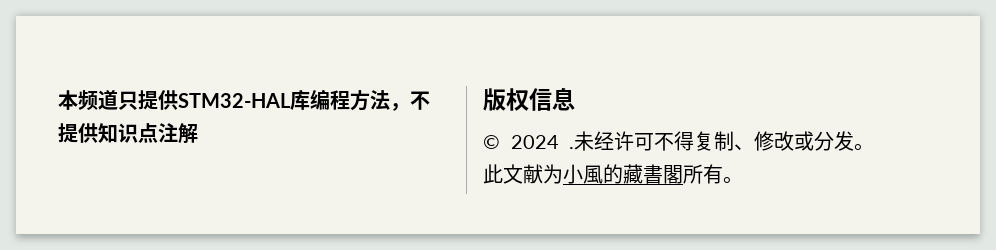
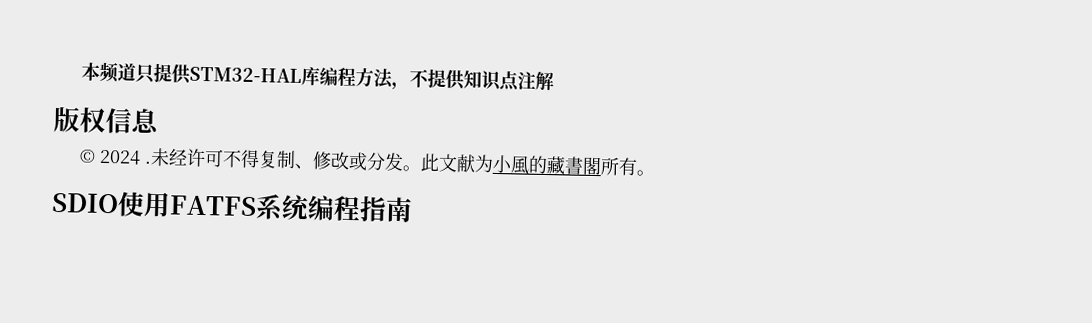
+ SDIO使用FATFS系统编程指南

